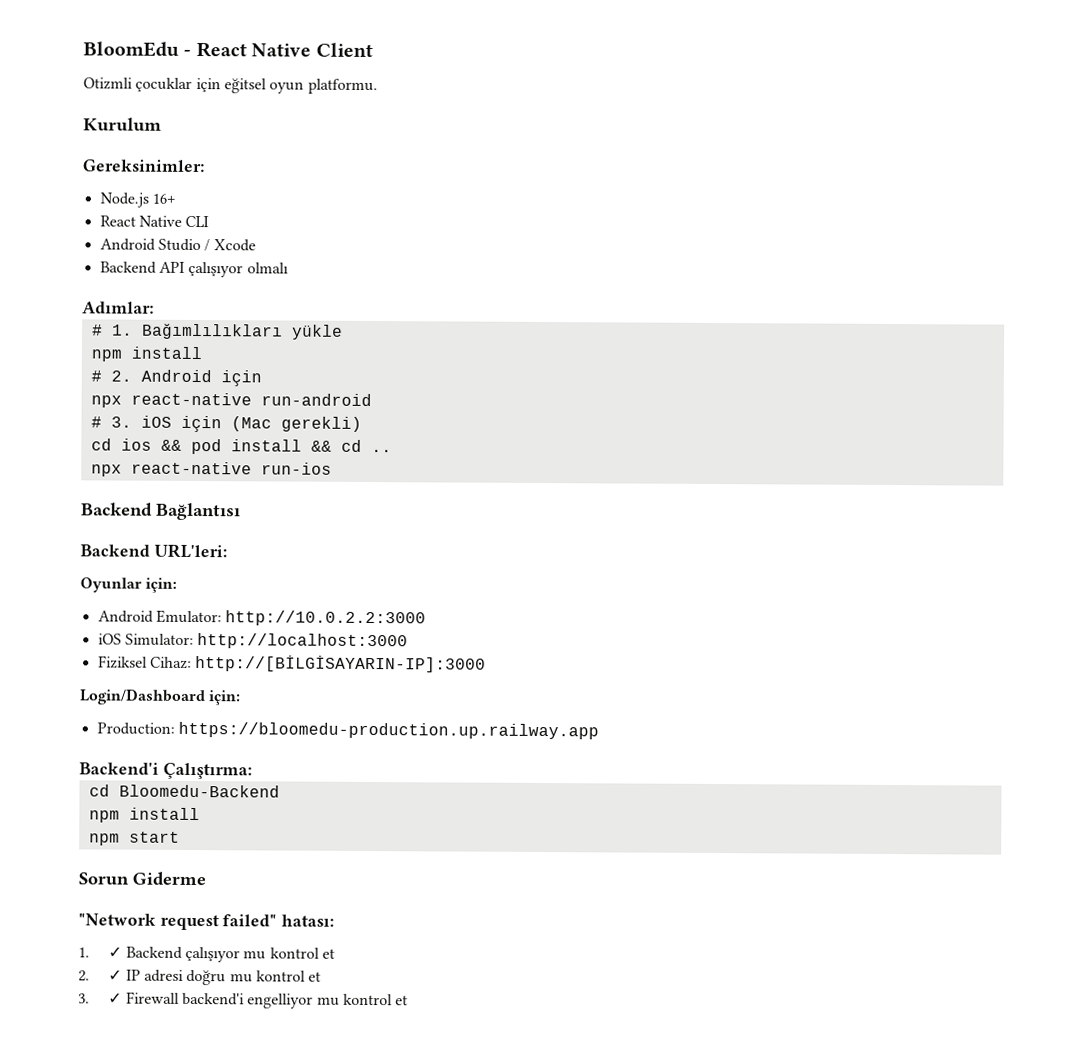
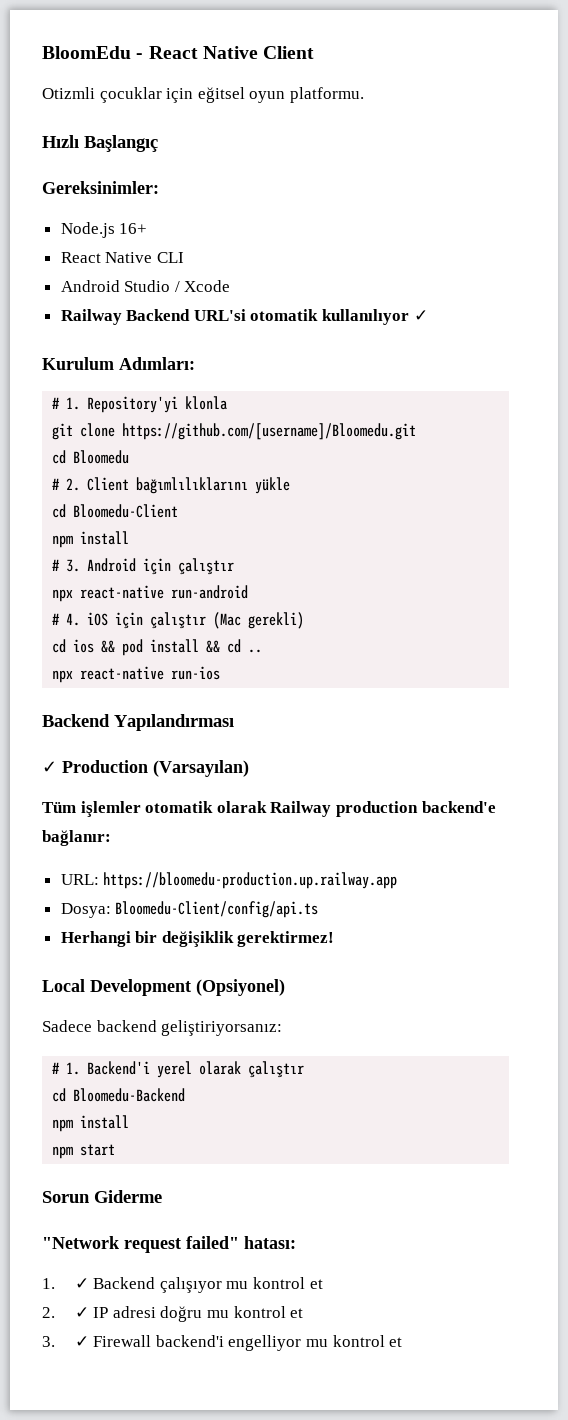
- Kurulum
+ Hızlı Başlangıç
- Backend API çalışıyor olmalı
- Adımlar:
- # 1. Bağımlılıkları yükle
+ Railway Backend URL'si otomatik kullanılıyor ✓
+ Kurulum Adımları:
+ # 1. Repository'yi klonla
+ git clone https://github.com/[username]/Bloomedu.git
+ cd Bloomedu
+ # 2. Client bağımlılıklarını yükle
+ cd Bloomedu-Client
- # 2. Android için
+ # 3. Android için çalıştır
- # 3. iOS için (Mac gerekli)
+ # 4. iOS için çalıştır (Mac gerekli)
- Backend Bağlantısı
- Backend URL'leri:
- Oyunlar için:
- Android Emulator: http://10.0.2.2:3000
- iOS Simulator: http://localhost:3000
- Fiziksel Cihaz: http://[BİLGİSAYARIN-IP]:3000
- Login/Dashboard için:
- Production: https://bloomedu-production.up.railway.app
- Backend'i Çalıştırma:
+ Backend Yapılandırması
+ ✓ Production (Varsayılan)
+ Tüm işlemler otomatik olarak Railway production backend'e bağlanır:
+ URL: https://bloomedu-production.up.railway.app
+ Dosya: Bloomedu-Client/config/api.ts
+ Herhangi bir değişiklik gerektirmez!
+ Local Development (Opsiyonel)
+ Sadece backend geliştiriyorsanız:
+ # 1. Backend'i yerel olarak çalıştır

